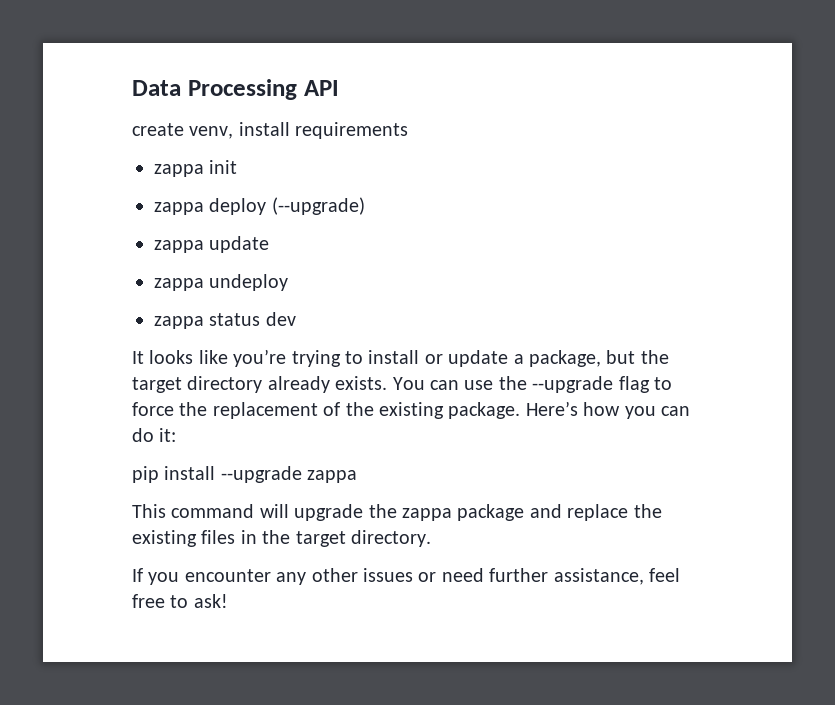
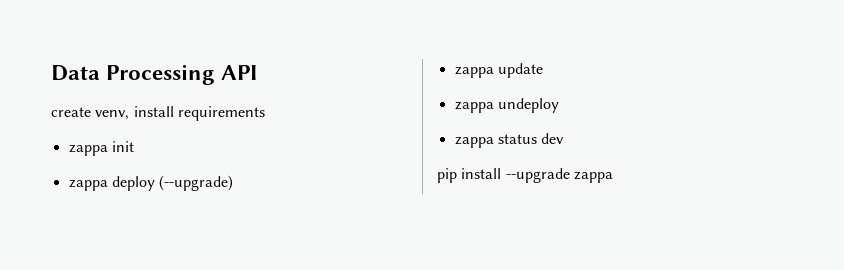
- It looks like you’re trying to install or update a package, but the target directory already exists. You can use the --upgrade flag to force the replacement of the existing package. Here’s how you can do it:
  pip install --upgrade zappa
- This command will upgrade the zappa package and replace the existing files in the target directory.
- If you encounter any other issues or need further assistance, feel free to ask!

